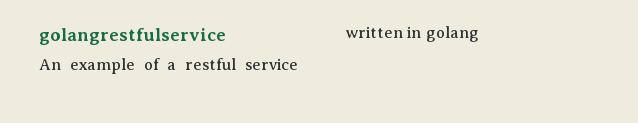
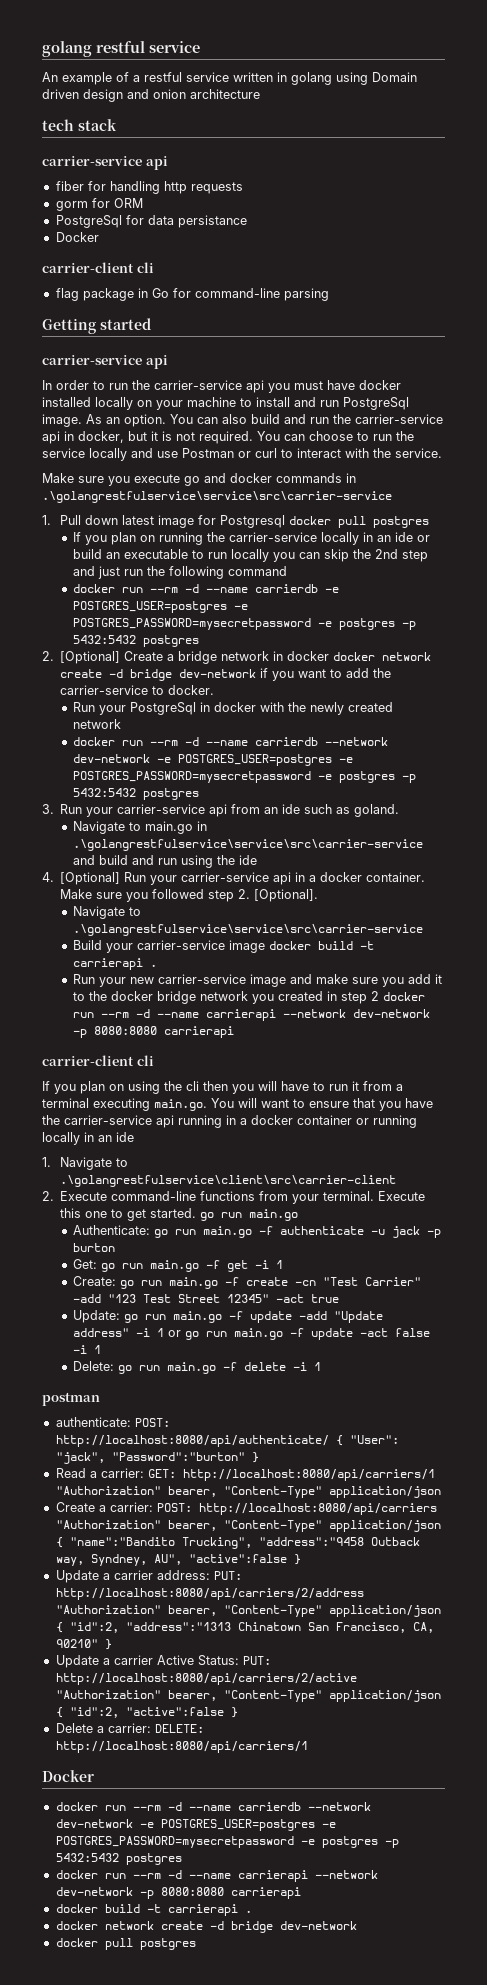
- golangrestfulservice
+ golang restful service
- An example of a restful service written in golang
+ An example of a restful service written in golang using Domain driven design and onion architecture
+ tech stack
+ carrier-service api
+ fiber for handling http requests
+ gorm for ORM
+ PostgreSql for data persistance
+ Docker
+ carrier-client cli
+ flag package in Go for command-line parsing
+ Getting started
+ carrier-service api
+ In order to run the carrier-service api you must have docker installed locally on your machine to install and run PostgreSql image. As an option. You can also build and run the carrier-service api in docker, but it is not required. You can choose to run the service locally and use Postman or curl to interact with the service.
+ Make sure you execute go and docker commands in .\golangrestfulservice\service\src\carrier-service
+ 1. Pull down latest image for Postgresql docker pull postgres
+ If you plan on running the carrier-service locally in an ide or build an executable to run locally you can skip the 2nd step and just run the following command
+ docker run --rm -d --name carrierdb -e POSTGRES_USER=postgres -e POSTGRES_PASSWORD=mysecretpassword -e postgres -p 5432:5432 postgres
+ 2. [Optional] Create a bridge network in docker docker network create -d bridge dev-network if you want to add the carrier-service to docker.
+ Run your PostgreSql in docker with the newly created network
+ docker run --rm -d --name carrierdb --network dev-network -e POSTGRES_USER=postgres -e POSTGRES_PASSWORD=mysecretpassword -e postgres -p 5432:5432 postgres
+ 3. Run your carrier-service api from an ide such as goland.
+ Navigate to main.go in .\golangrestfulservice\service\src\carrier-service and build and run using the ide
+ 4. [Optional] Run your carrier-service api in a docker container. Make sure you followed step 2. [Optional].
+ Navigate to .\golangrestfulservice\service\src\carrier-service
+ Build your carrier-service image docker build -t carrierapi .
+ Run your new carrier-service image and make sure you add it to the docker bridge network you created in step 2 docker run --rm -d --name carrierapi --network dev-network -p 8080:8080 carrierapi
+ carrier-client cli
+ If you plan on using the cli then you will have to run it from a terminal executing main.go. You will want to ensure that you have the carrier-service api running in a docker container or running locally in an ide
+ 1. Navigate to .\golangrestfulservice\client\src\carrier-client
+ 2. Execute command-line functions from your terminal. Execute this one to get started. go run main.go
+ Authenticate: go run main.go -f authenticate -u jack -p burton
+ Get: go run main.go -f get -i 1
+ Create: go run main.go -f create -cn "Test Carrier" -add "123 Test Street 12345" -act true
+ Update: go run main.go -f update -add "Update address" -i 1 or go run main.go -f update -act false -i 1
+ Delete: go run main.go -f delete -i 1
+ postman
+ authenticate: POST: http://localhost:8080/api/authenticate/ { "User": "jack", "Password":"burton" }
+ Read a carrier: GET: http://localhost:8080/api/carriers/1 "Authorization" bearer, "Content-Type" application/json
+ Create a carrier: POST: http://localhost:8080/api/carriers "Authorization" bearer, "Content-Type" application/json { "name":"Bandito Trucking", "address":"9458 Outback way, Syndney, AU", "active":false }
+ Update a carrier address: PUT: http://localhost:8080/api/carriers/2/address "Authorization" bearer, "Content-Type" application/json { "id":2, "address":"1313 Chinatown San Francisco, CA, 90210" }
+ Update a carrier Active Status: PUT: http://localhost:8080/api/carriers/2/active "Authorization" bearer, "Content-Type" application/json { "id":2, "active":false }
+ Delete a carrier: DELETE: http://localhost:8080/api/carriers/1
+ Docker
+ docker run --rm -d --name carrierdb --network dev-network -e POSTGRES_USER=postgres -e POSTGRES_PASSWORD=mysecretpassword -e postgres -p 5432:5432 postgres
+ docker run --rm -d --name carrierapi --network dev-network -p 8080:8080 carrierapi
+ docker build -t carrierapi .
+ docker network create -d bridge dev-network
+ docker pull postgres

